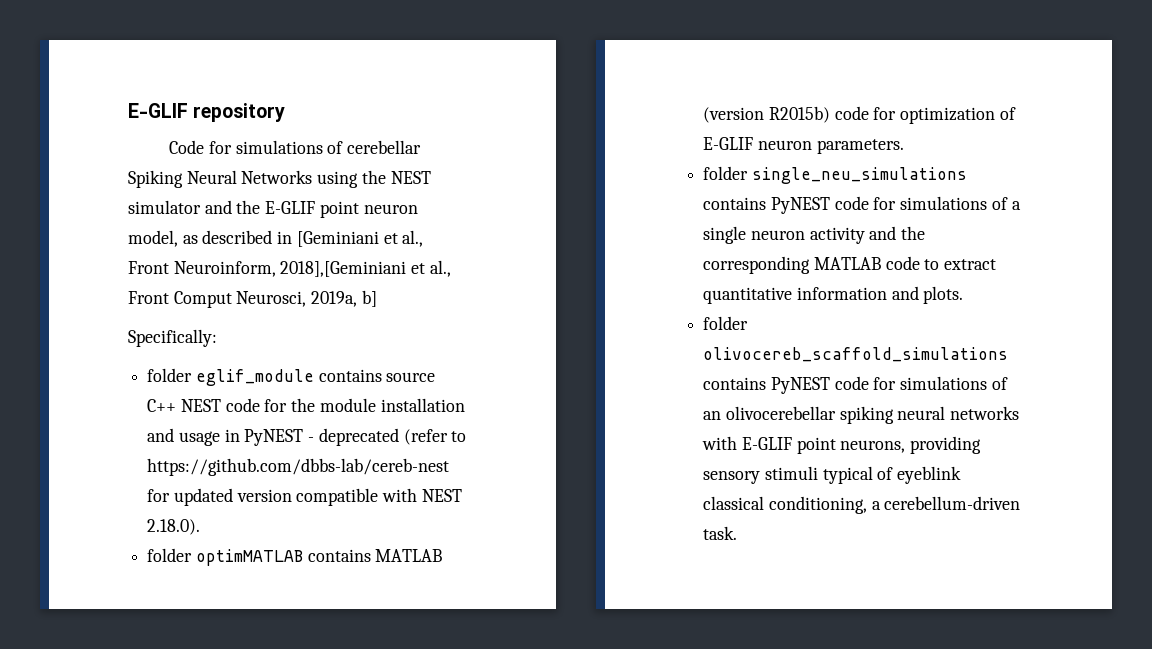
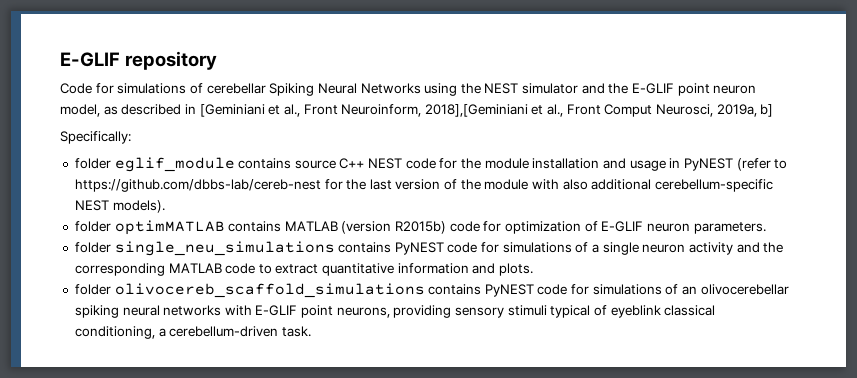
- folder eglif_module contains source C++ NEST code for the module installation and usage in PyNEST - deprecated (refer to https://github.com/dbbs-lab/cereb-nest for updated version compatible with NEST 2.18.0).
+ folder eglif_module contains source C++ NEST code for the module installation and usage in PyNEST (refer to https://github.com/dbbs-lab/cereb-nest for the last version of the module with also additional cerebellum-specific NEST models).

